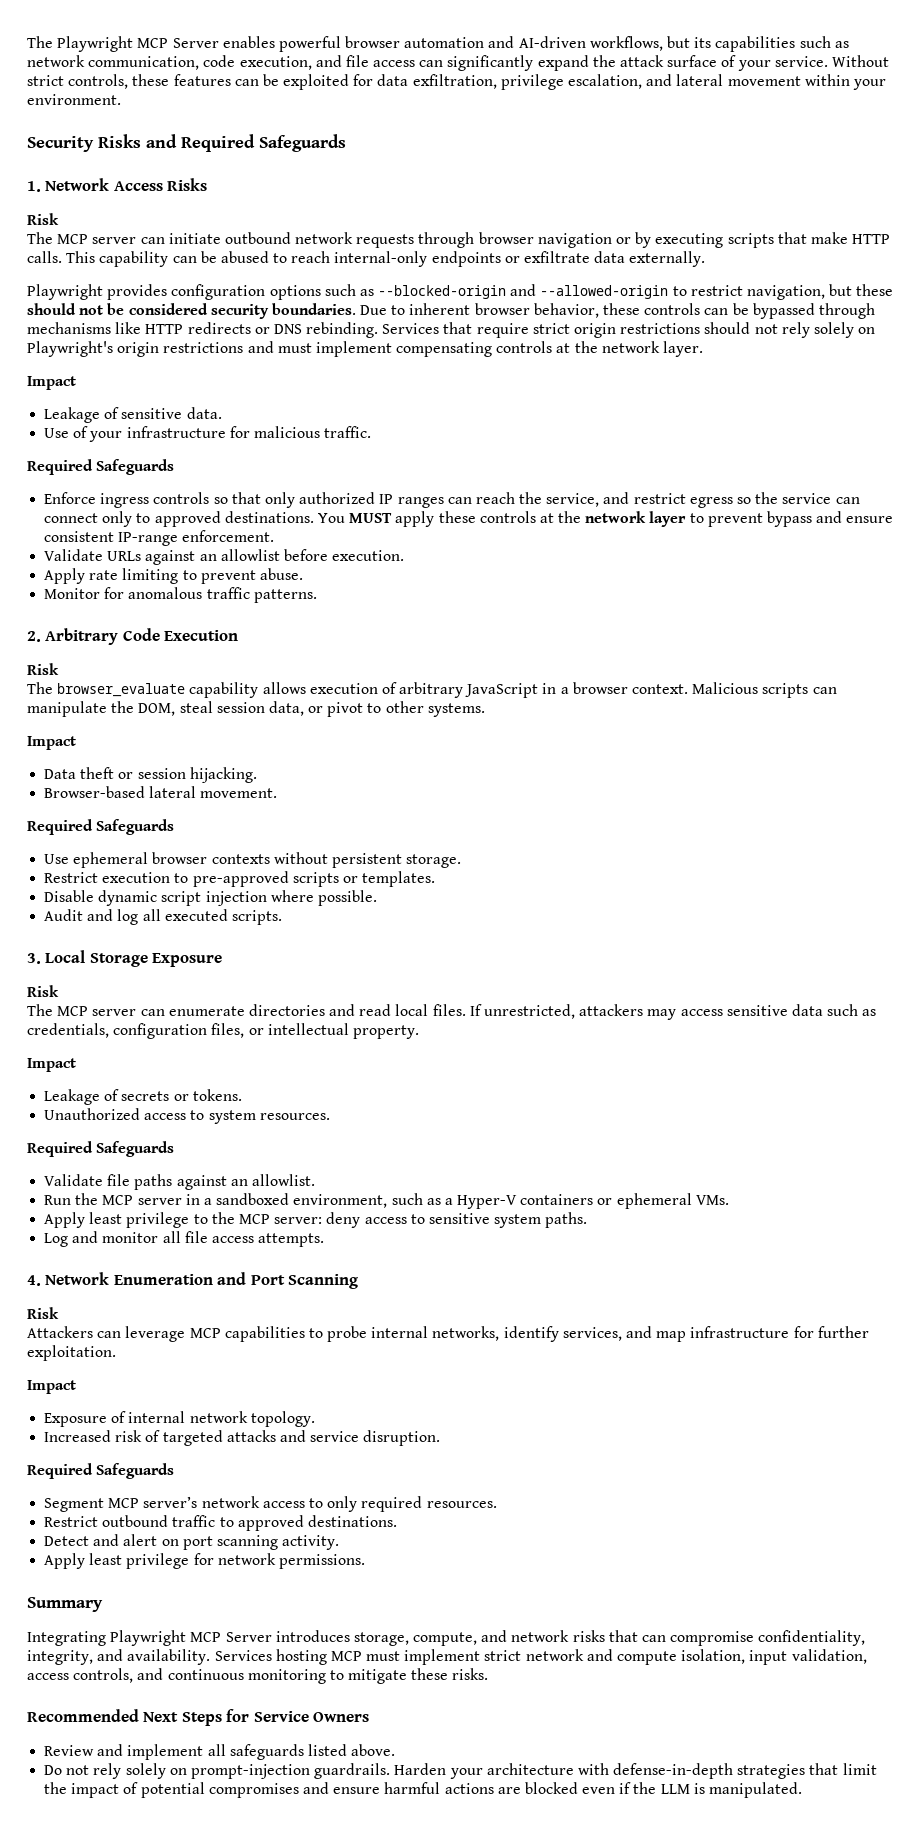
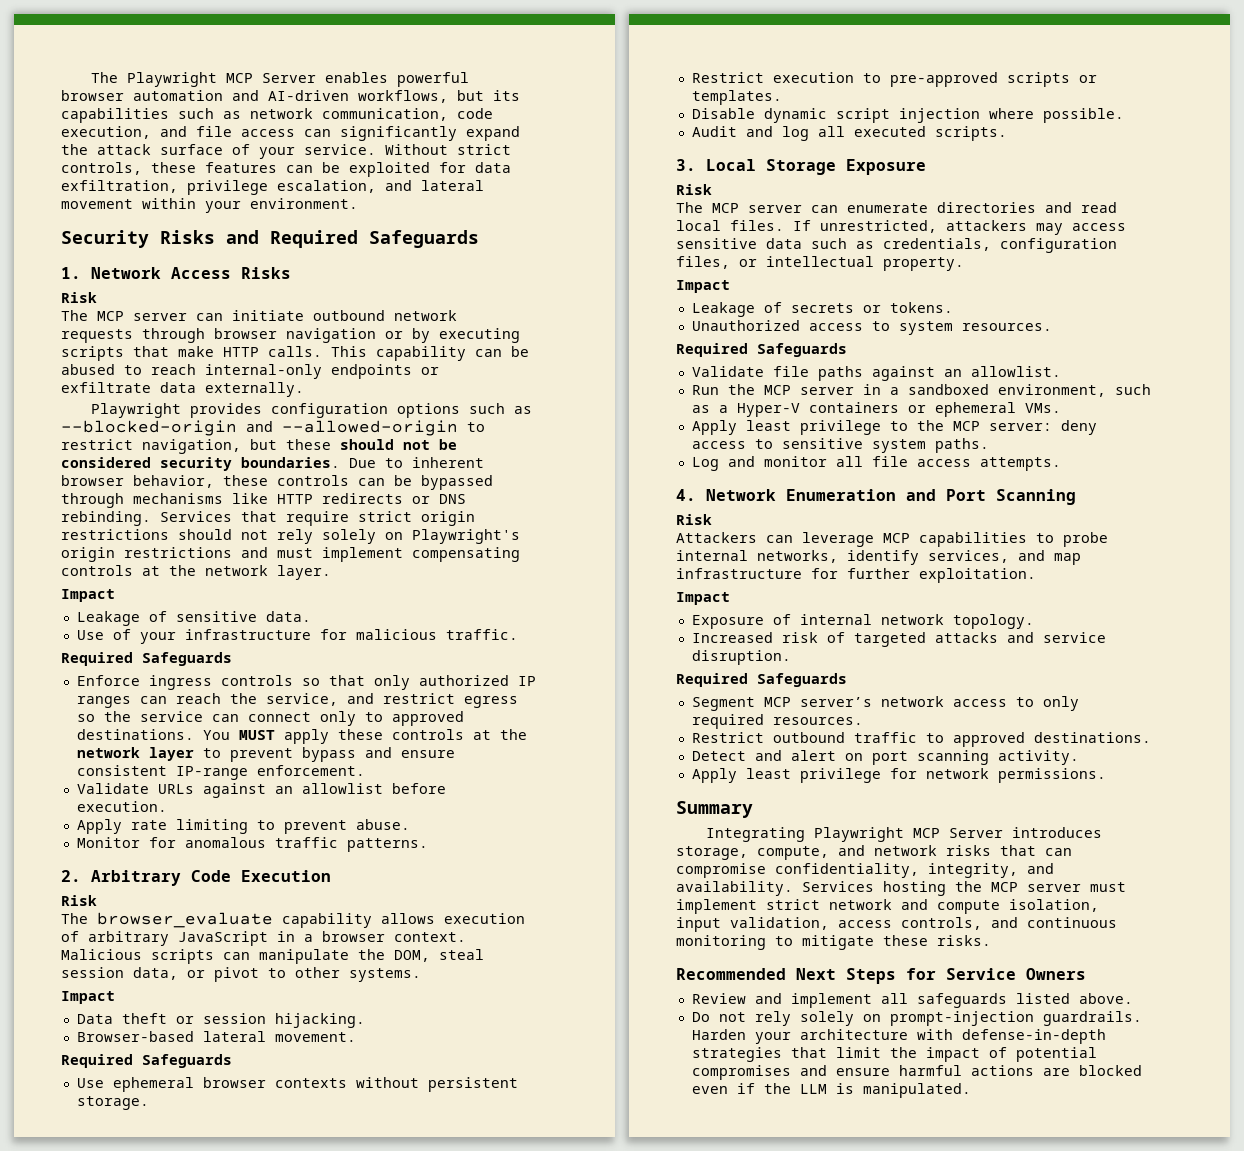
- Services hosting MCP must implement strict network and compute isolation, input validation, access controls, and continuous monitoring to mitigate these risks.
+ Services hosting the MCP server must implement strict network and compute isolation, input validation, access controls, and continuous monitoring to mitigate these risks.

